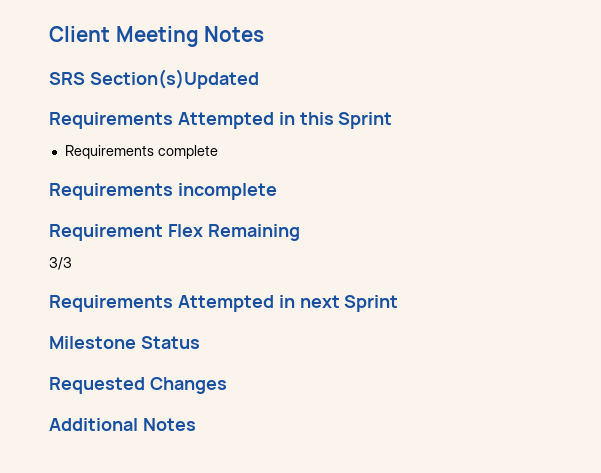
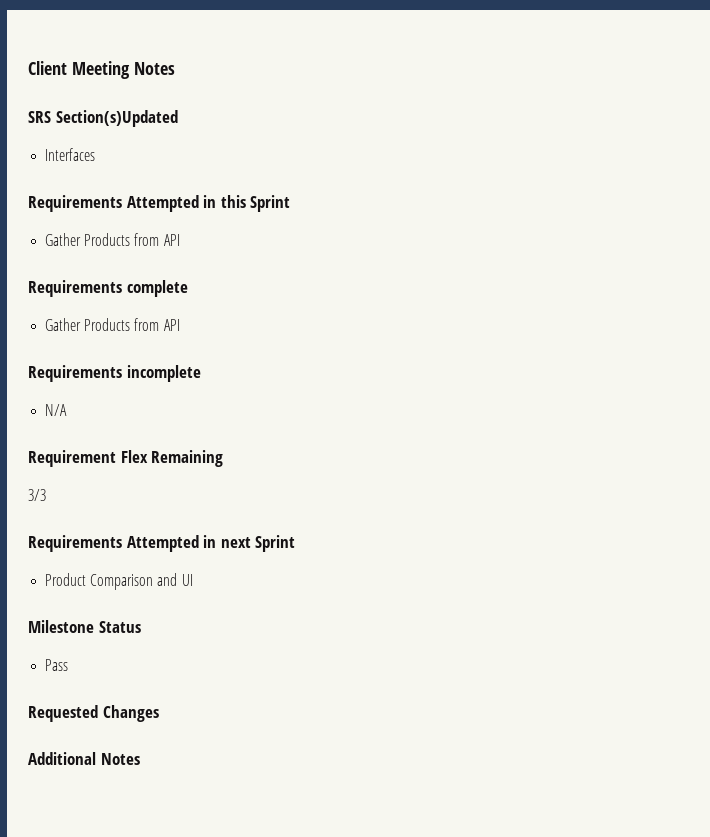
+ Interfaces
  Requirements Attempted in this Sprint
+ Gather Products from API
  Requirements complete
+ Gather Products from API
+ N/A
+ Product Comparison and UI
+ Pass

